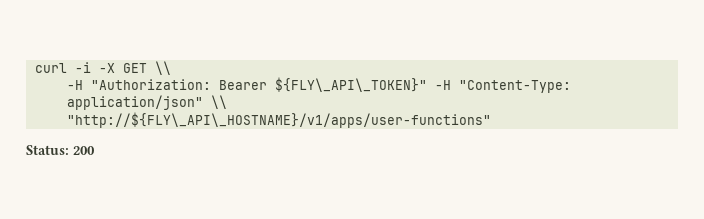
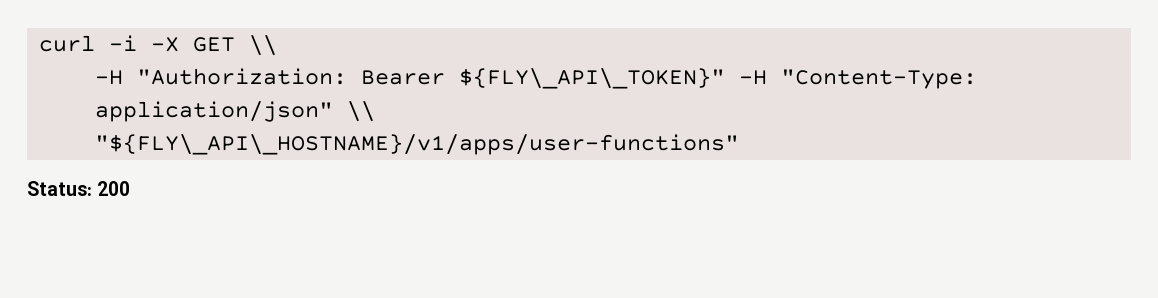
- "http://${FLY\_API\_HOSTNAME}/v1/apps/user-functions"
+ "${FLY\_API\_HOSTNAME}/v1/apps/user-functions"

